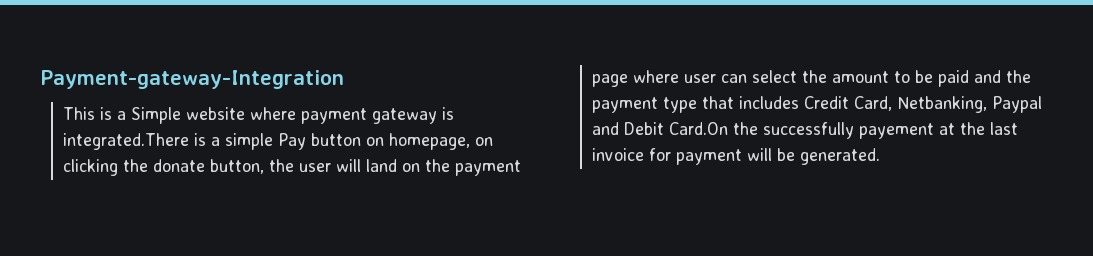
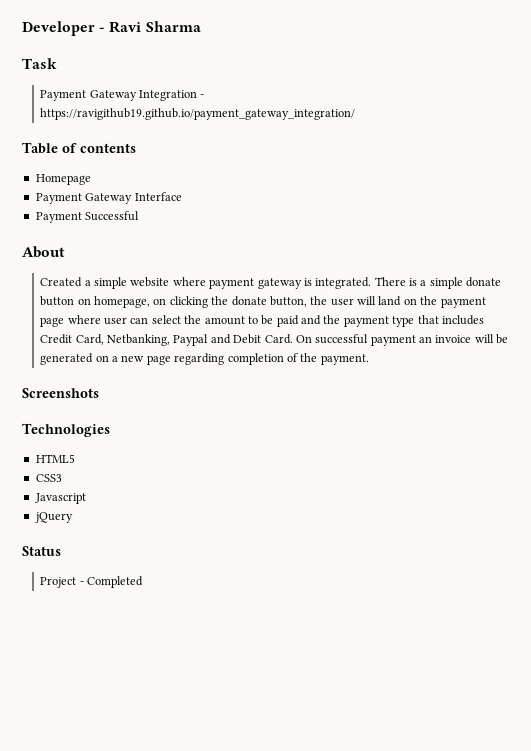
- Payment-gateway-Integration
- This is a Simple website where payment gateway is integrated.There is a simple Pay button on homepage, on clicking the donate button, the user will land on the payment page where user can select the amount to be paid and the payment type that includes Credit Card, Netbanking, Paypal and Debit Card.On the successfully payement at the last invoice for payment will be generated.
+ Developer - Ravi Sharma
+ Task
+ Payment Gateway Integration - https://ravigithub19.github.io/payment_gateway_integration/
+ Table of contents
+ Homepage
+ Payment Gateway Interface
+ Payment Successful
+ About
+ Created a simple website where payment gateway is integrated. There is a simple donate button on homepage, on clicking the donate button, the user will land on the payment page where user can select the amount to be paid and the payment type that includes Credit Card, Netbanking, Paypal and Debit Card. On successful payment an invoice will be generated on a new page regarding completion of the payment.
+ Screenshots
+ Technologies
+ HTML5
+ CSS3
+ Javascript
+ jQuery
+ Status
+ Project - Completed

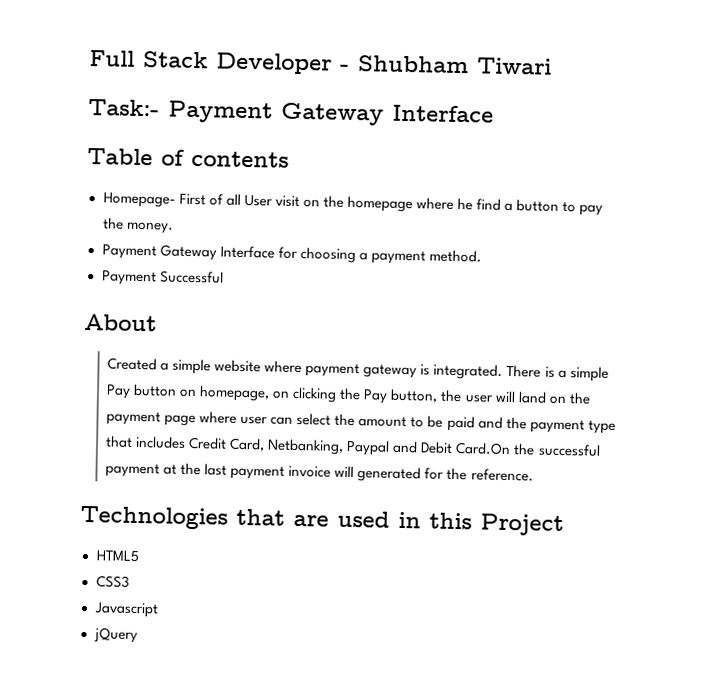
- Developer - Ravi Sharma
- Task
- Payment Gateway Integration - https://ravigithub19.github.io/payment_gateway_integration/
+ Full Stack Developer - Shubham Tiwari
+ Task:- Payment Gateway Interface
  Table of contents
- Homepage
- Payment Gateway Interface
+ Homepage- First of all User visit on the homepage where he find a button to pay the money.
+ Payment Gateway Interface for choosing a payment method.
- There is a simple donate button on homepage, on clicking the donate button, the user will land on the payment page where user can select the amount to be paid and the payment type that includes Credit Card, Netbanking, Paypal and Debit Card. On successful payment an invoice will be generated on a new page regarding completion of the payment.
- Screenshots
- Technologies
+ There is a simple Pay button on homepage, on clicking the Pay button, the user will land on the payment page where user can select the amount to be paid and the payment type that includes Credit Card, Netbanking, Paypal and Debit Card.On the successful payment at the last payment invoice will generated for the reference.
+ Technologies that are used in this Project
- Status
- Project - Completed

